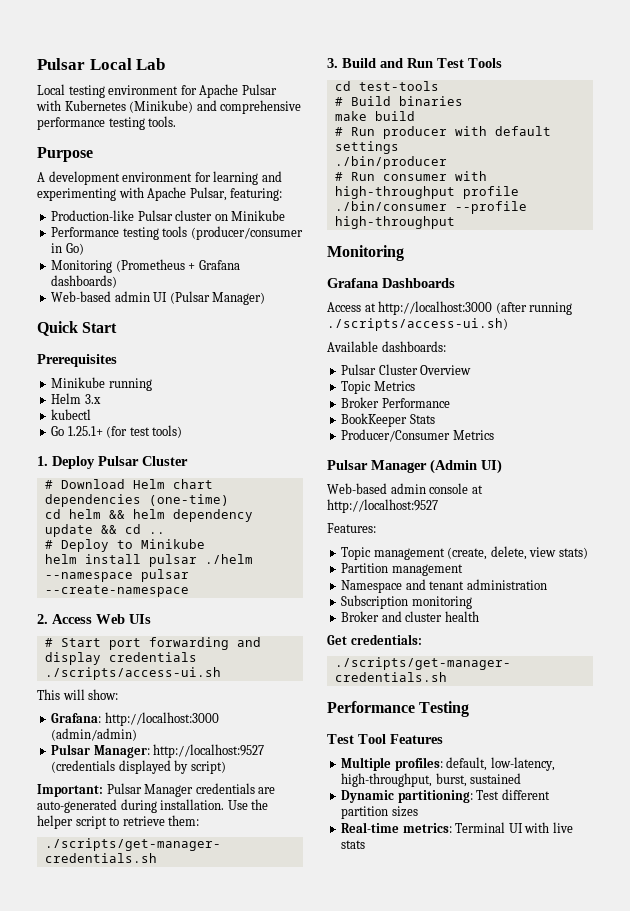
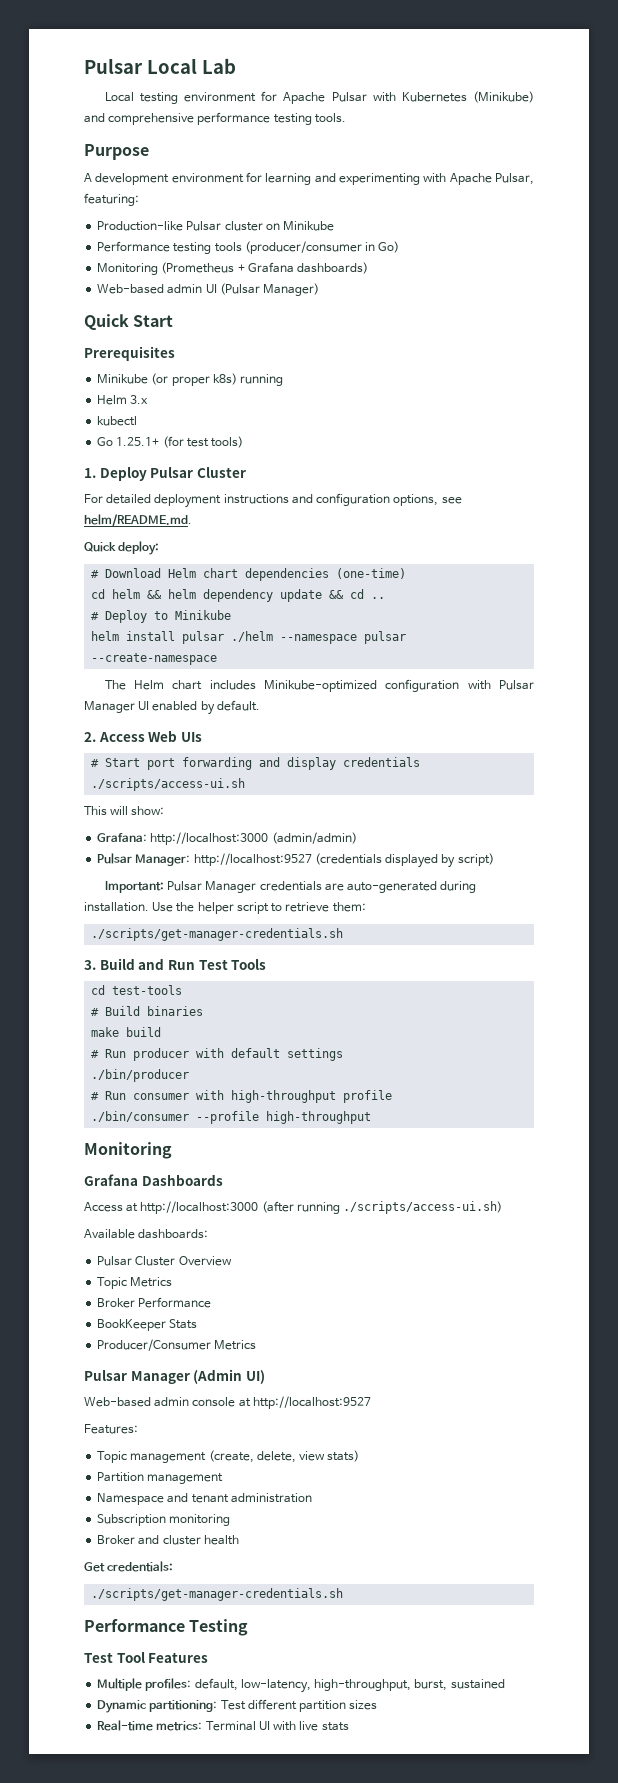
- Minikube running
+ Minikube (or proper k8s) running
+ For detailed deployment instructions and configuration options, see helm/README.md.
+ Quick deploy:
+ The Helm chart includes Minikube-optimized configuration with Pulsar Manager UI enabled by default.

